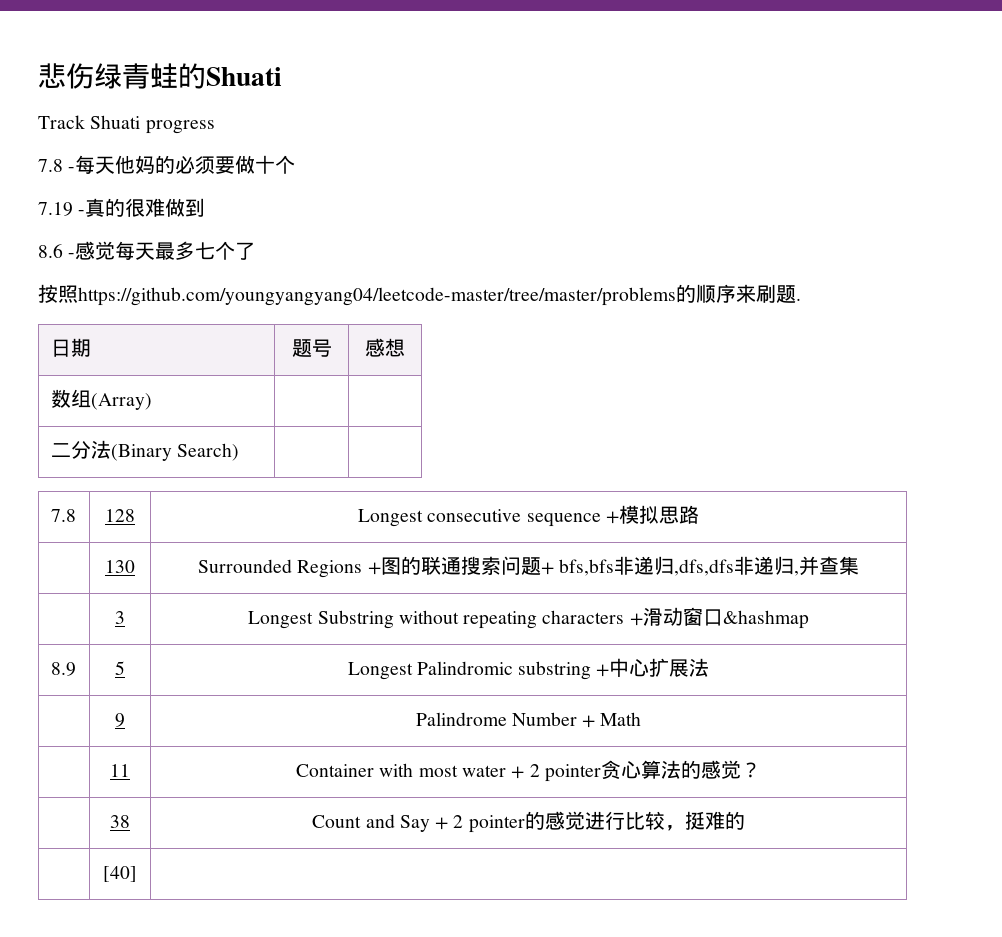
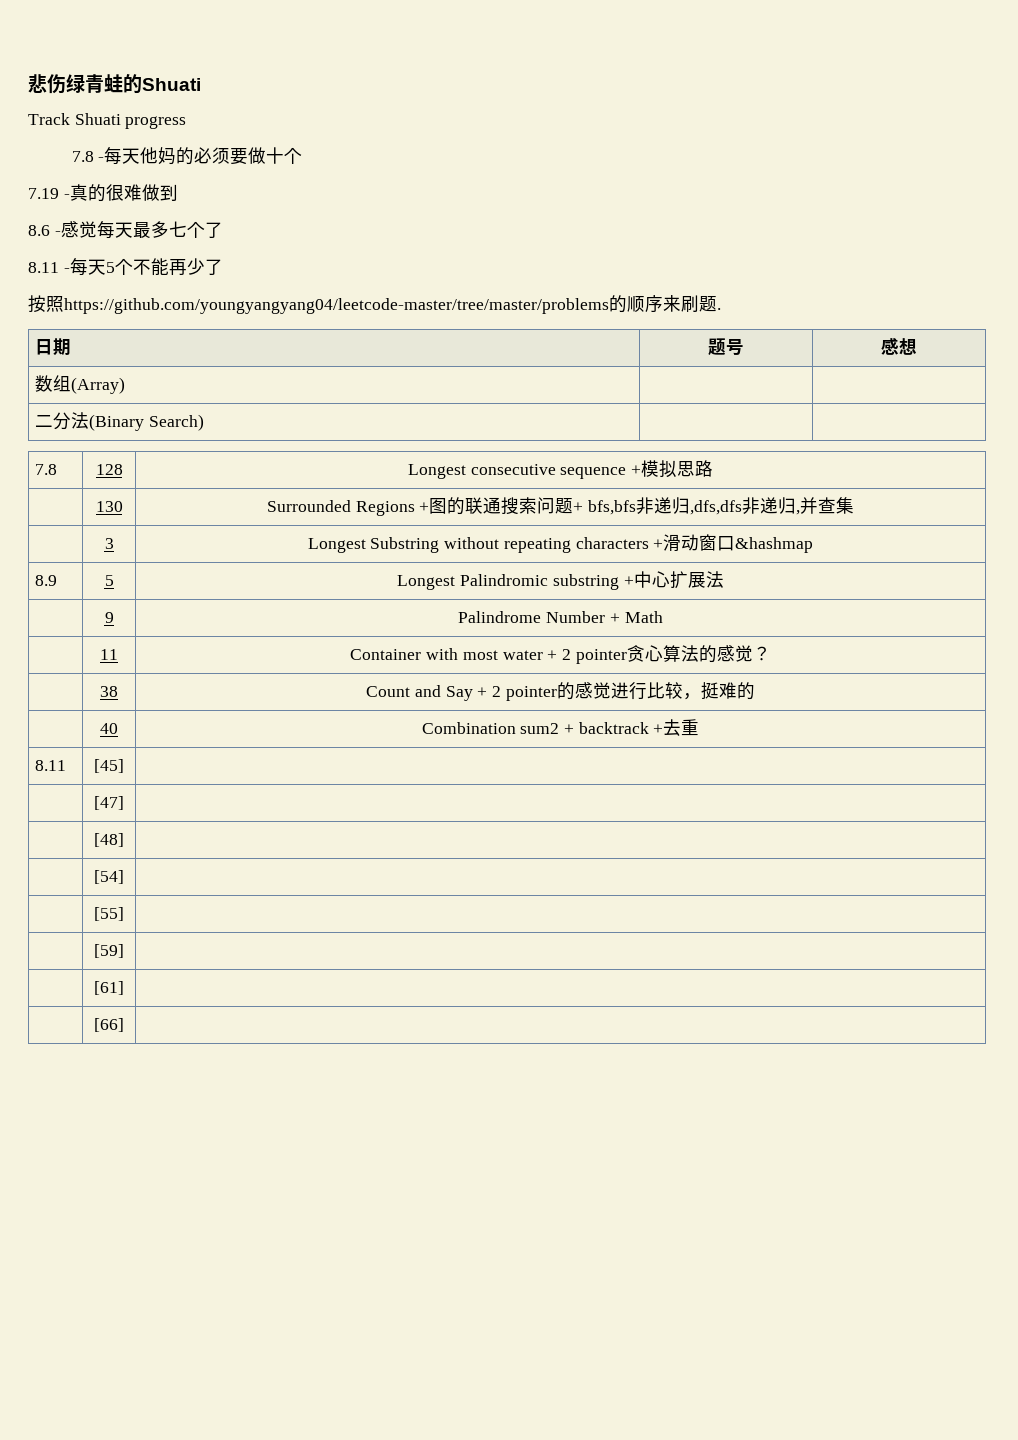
+ 8.11 -每天5个不能再少了
- | [40] |
+ | 40 | Combination sum2 + backtrack +去重
+ 8.11 | [45] |
+ | [47] |
+ | [48] |
+ | [54] |
+ | [55] |
+ | [59] |
+ | [61] |
+ | [66] |

